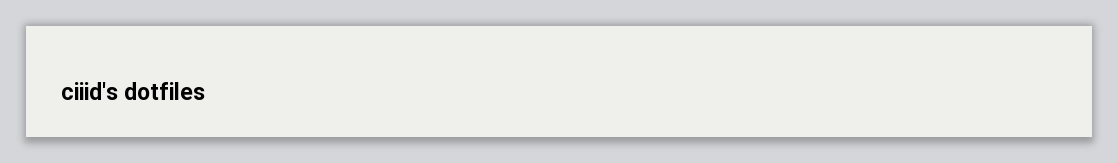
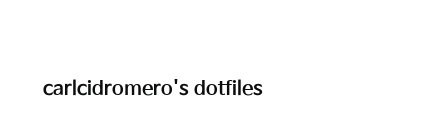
- ciiid's dotfiles
+ carlcidromero's dotfiles

